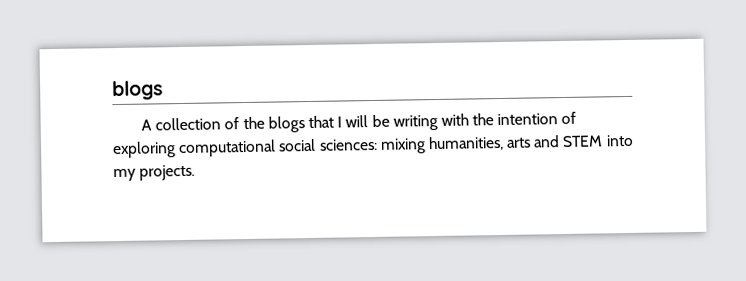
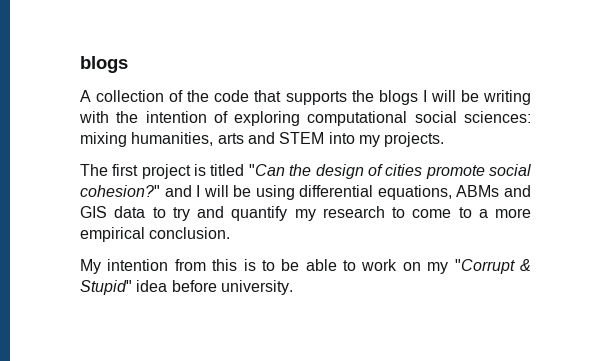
- A collection of the blogs that I will be writing with the intention of exploring computational social sciences: mixing humanities, arts and STEM into my projects.
+ A collection of the code that supports the blogs I will be writing with the intention of exploring computational social sciences: mixing humanities, arts and STEM into my projects.
+ The first project is titled "Can the design of cities promote social cohesion?" and I will be using differential equations, ABMs and GIS data to try and quantify my research to come to a more empirical conclusion.
+ My intention from this is to be able to work on my "Corrupt & Stupid" idea before university.

